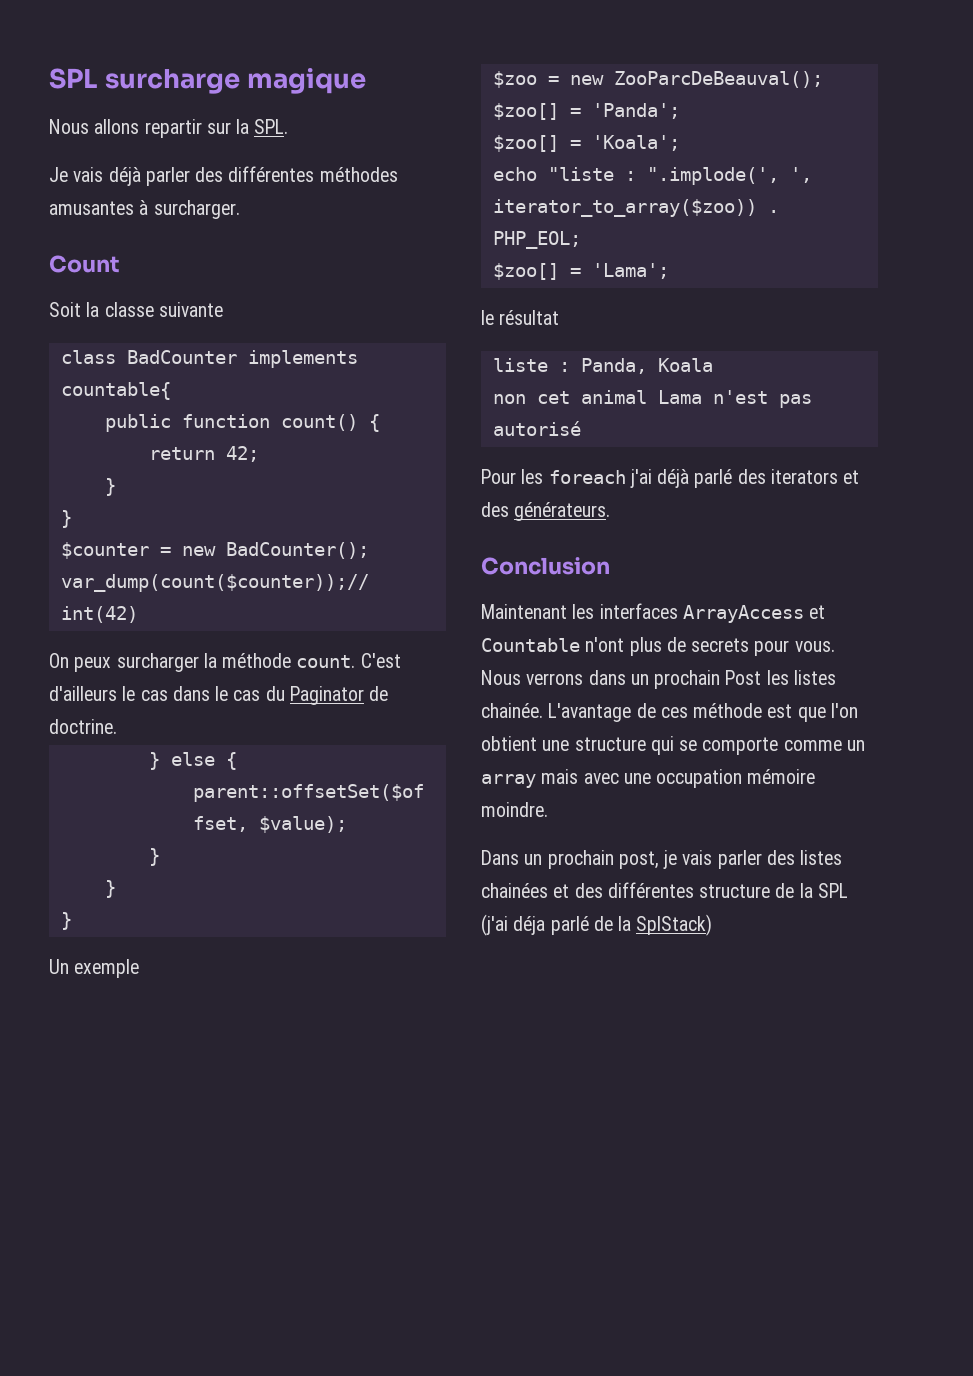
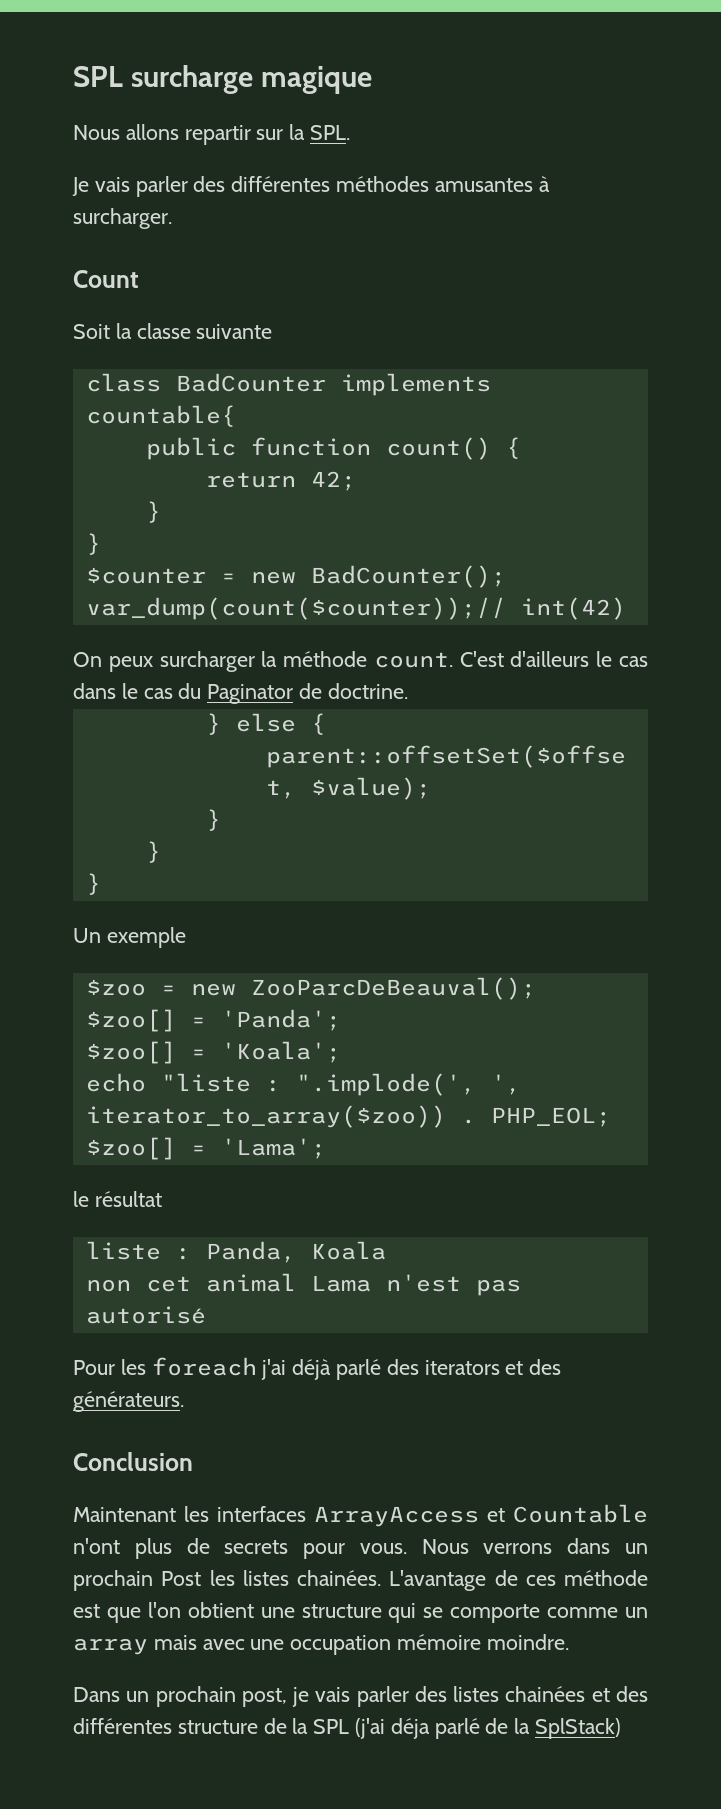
- Je vais déjà parler des différentes méthodes amusantes à surcharger.
+ Je vais parler des différentes méthodes amusantes à surcharger.
- Nous verrons dans un prochain Post les listes chainée.
+ Nous verrons dans un prochain Post les listes chainées.

